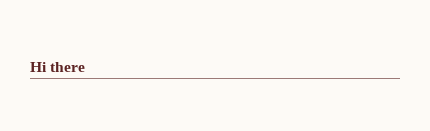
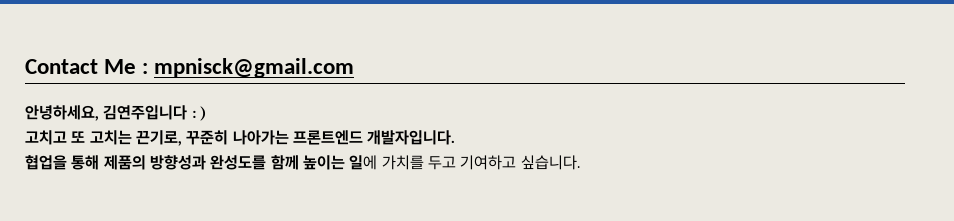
- Hi there
+ Contact Me : mpnisck@gmail.com
+ 안녕하세요, 김연주입니다 : )
+ 고치고 또 고치는 끈기로, 꾸준히 나아가는 프론트엔드 개발자입니다.
+ 협업을 통해 제품의 방향성과 완성도를 함께 높이는 일에 가치를 두고 기여하고 싶습니다.

